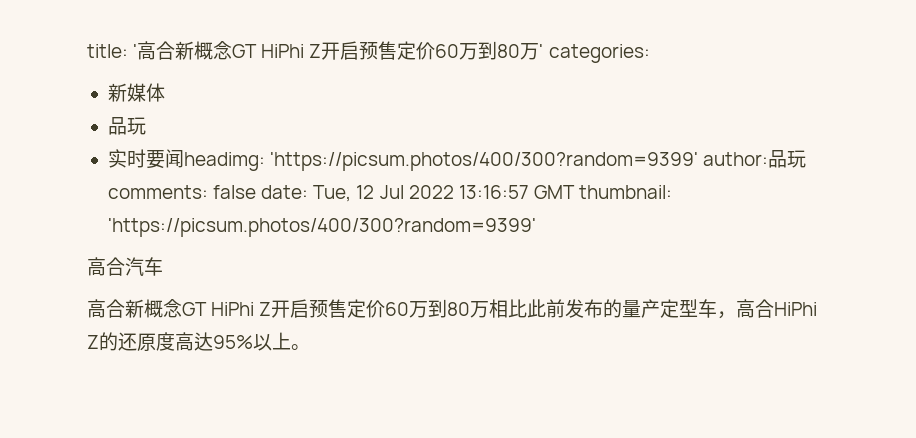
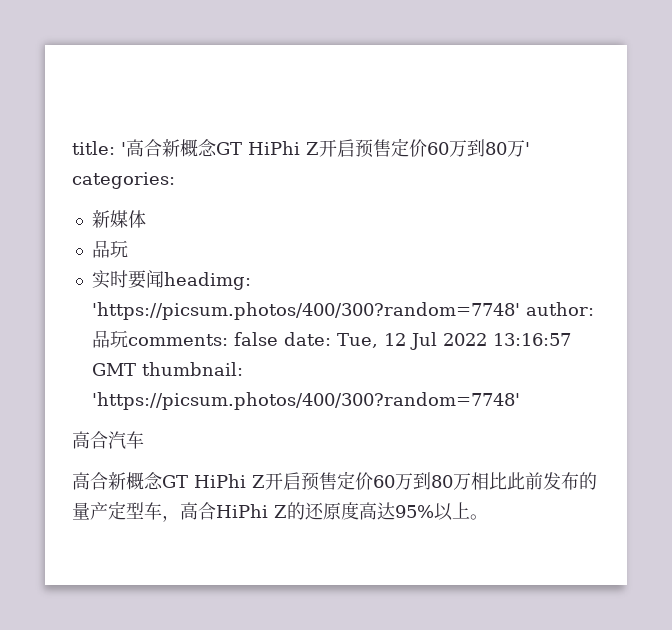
- 实时要闻headimg: 'https://picsum.photos/400/300?random=9399' author:品玩comments: false date: Tue, 12 Jul 2022 13:16:57 GMT thumbnail: 'https://picsum.photos/400/300?random=9399'
+ 实时要闻headimg: 'https://picsum.photos/400/300?random=7748' author:品玩comments: false date: Tue, 12 Jul 2022 13:16:57 GMT thumbnail: 'https://picsum.photos/400/300?random=7748'

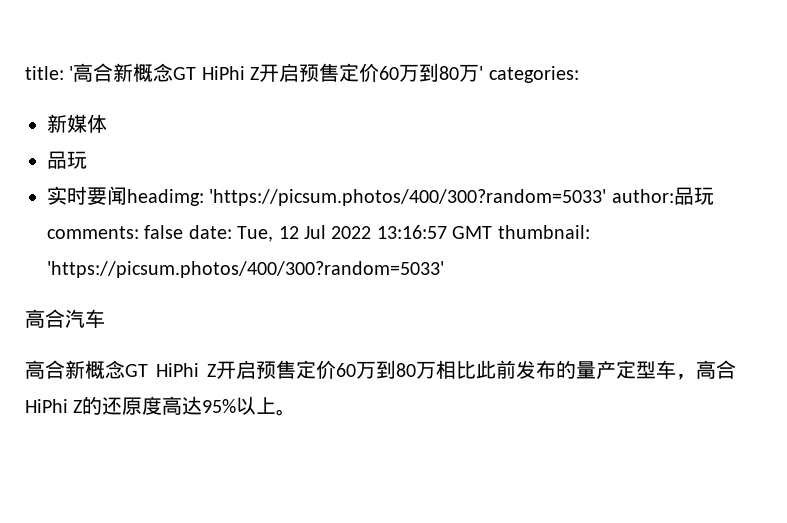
- 实时要闻headimg: 'https://picsum.photos/400/300?random=7748' author:品玩comments: false date: Tue, 12 Jul 2022 13:16:57 GMT thumbnail: 'https://picsum.photos/400/300?random=7748'
+ 实时要闻headimg: 'https://picsum.photos/400/300?random=5033' author:品玩comments: false date: Tue, 12 Jul 2022 13:16:57 GMT thumbnail: 'https://picsum.photos/400/300?random=5033'

